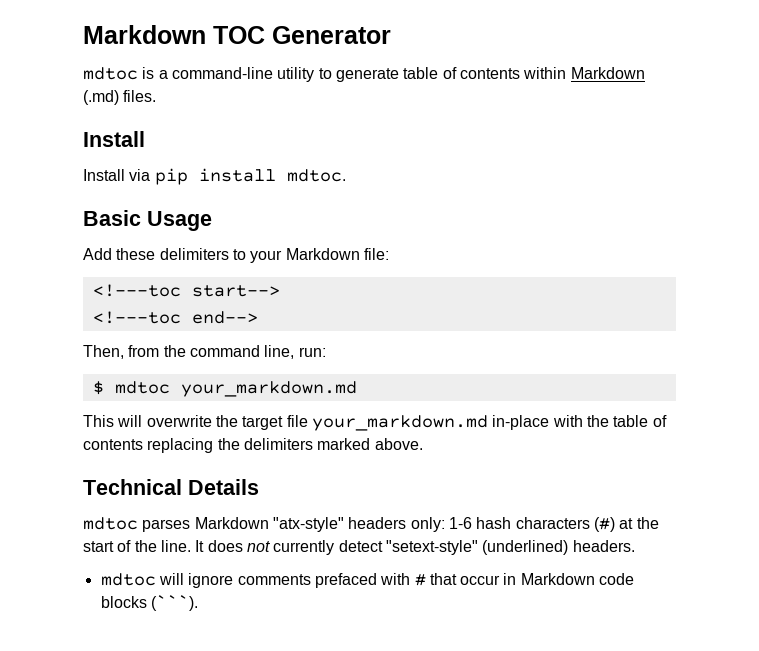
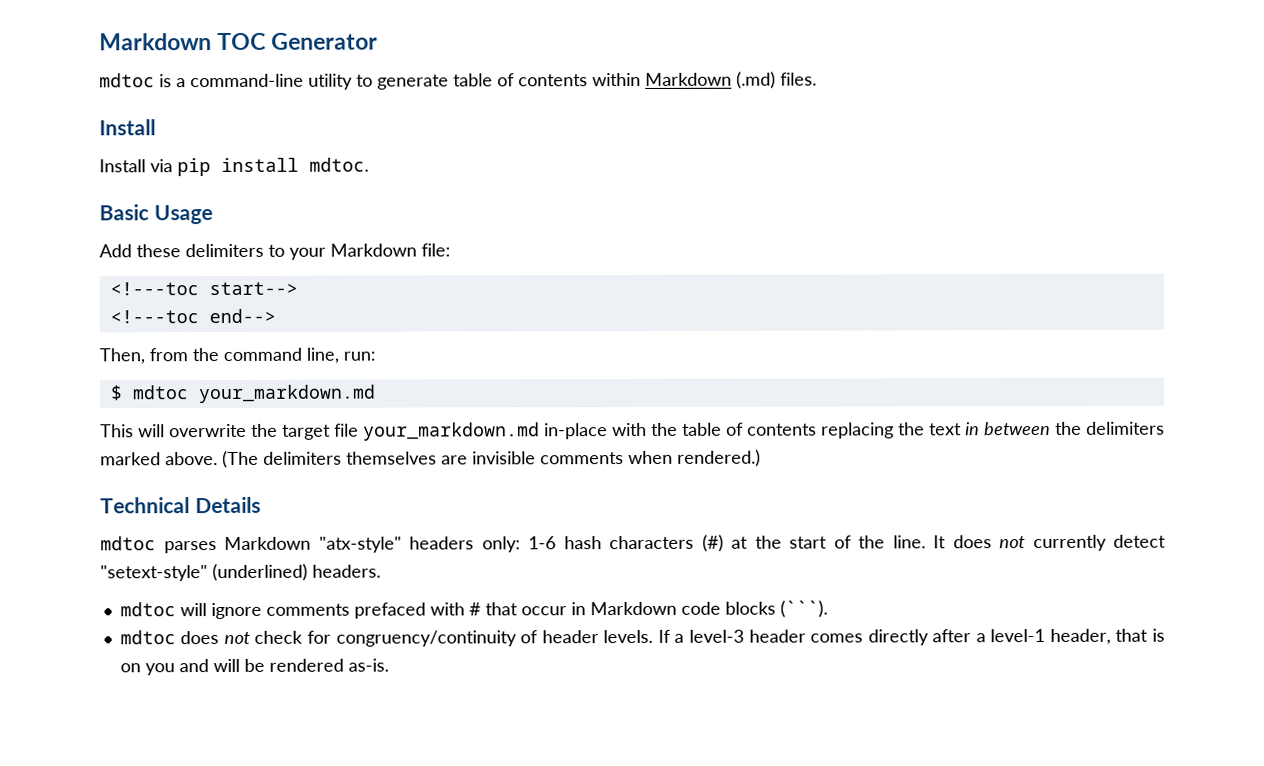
- This will overwrite the target file your_markdown.md in-place with the table of contents replacing the delimiters marked above.
+ This will overwrite the target file your_markdown.md in-place with the table of contents replacing the text in between the delimiters marked above. (The delimiters themselves are invisible comments when rendered.)
+ mdtoc does not check for congruency/continuity of header levels. If a level-3 header comes directly after a level-1 header, that is on you and will be rendered as-is.

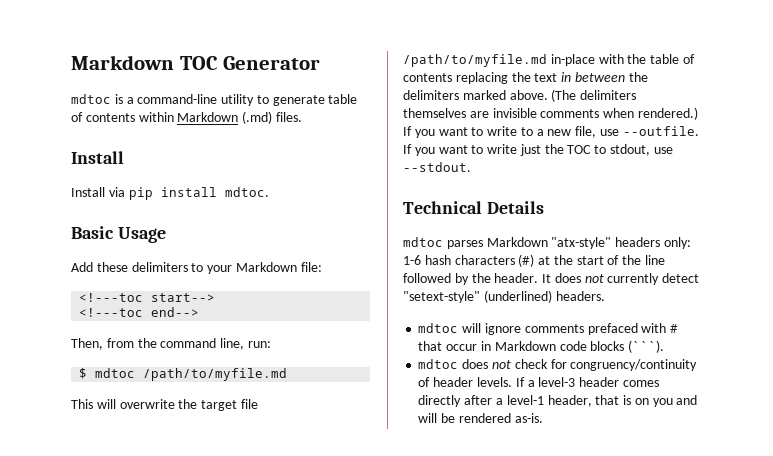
- $ mdtoc your_markdown.md
+ $ mdtoc /path/to/myfile.md
- This will overwrite the target file your_markdown.md in-place with the table of contents replacing the text in between the delimiters marked above.
+ This will overwrite the target file /path/to/myfile.md in-place with the table of contents replacing the text in between the delimiters marked above.
+ If you want to write to a new file, use --outfile. If you want to write just the TOC to stdout, use --stdout.
- mdtoc parses Markdown "atx-style" headers only: 1-6 hash characters (#) at the start of the line.
+ mdtoc parses Markdown "atx-style" headers only: 1-6 hash characters (#) at the start of the line followed by the header.

